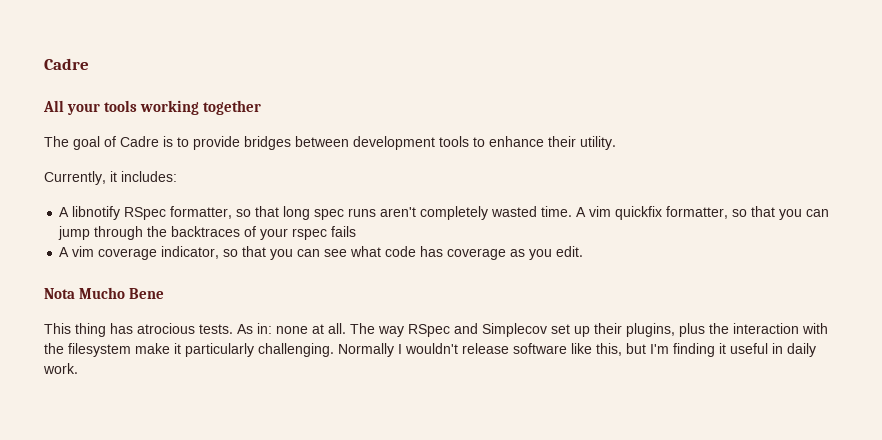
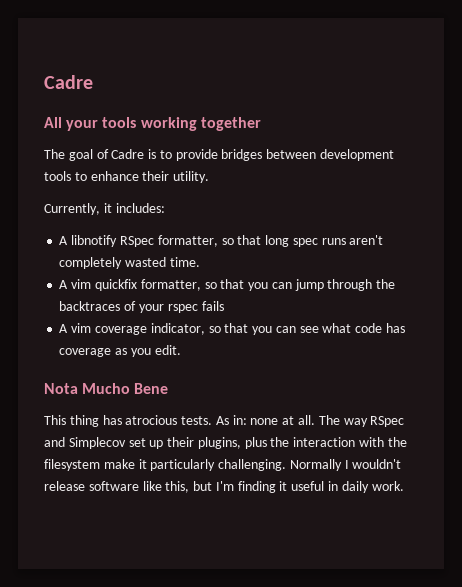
- A libnotify RSpec formatter, so that long spec runs aren't completely wasted time. A vim quickfix formatter, so that you can jump through the backtraces of your rspec fails
+ A libnotify RSpec formatter, so that long spec runs aren't completely wasted time.
+ A vim quickfix formatter, so that you can jump through the backtraces of your rspec fails

